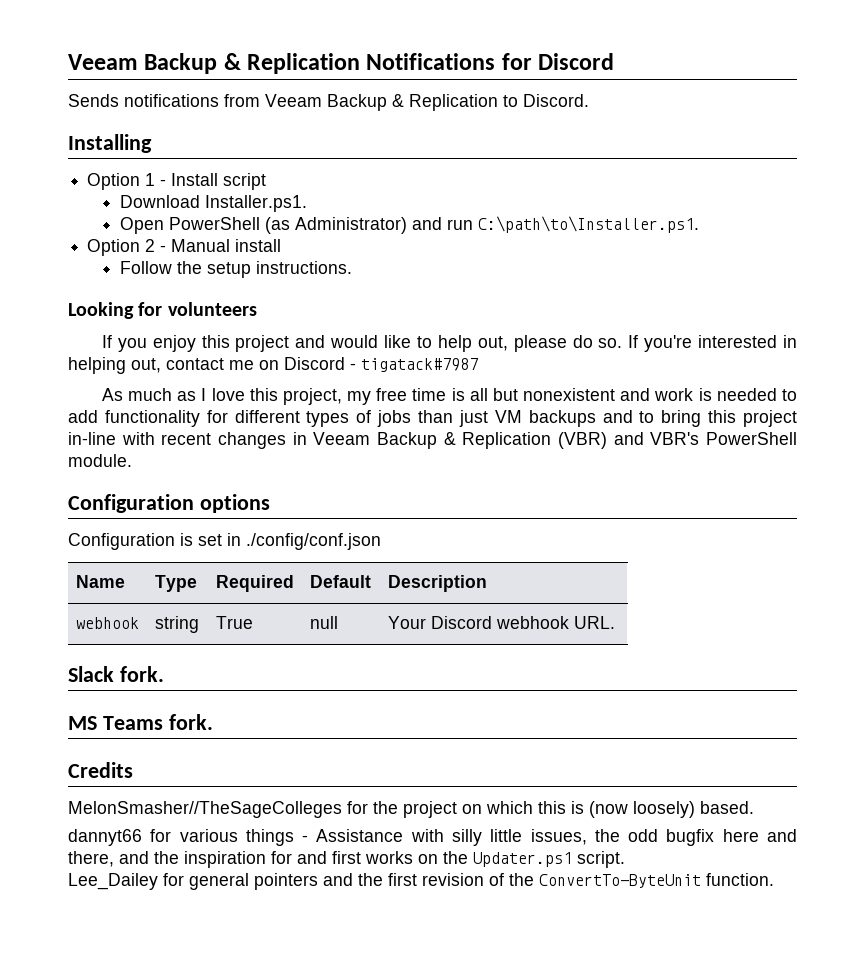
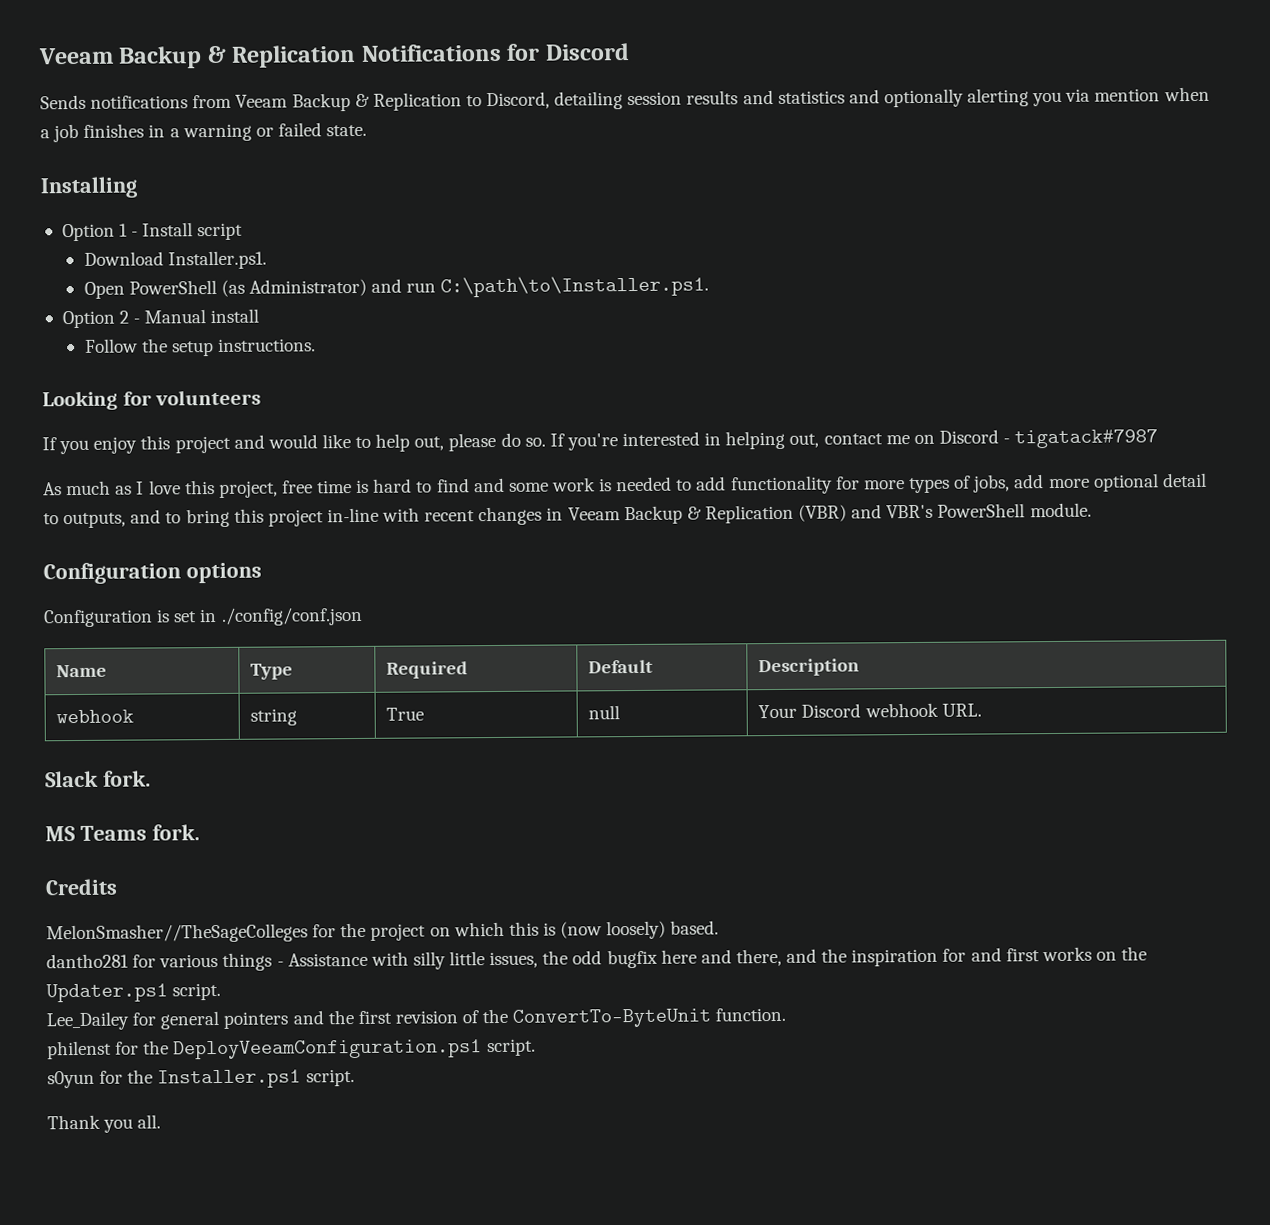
- Sends notifications from Veeam Backup & Replication to Discord.
+ Sends notifications from Veeam Backup & Replication to Discord, detailing session results and statistics and optionally alerting you via mention when a job finishes in a warning or failed state.
- As much as I love this project, my free time is all but nonexistent and work is needed to add functionality for different types of jobs than just VM backups and to bring this project in-line with recent changes in Veeam Backup & Replication (VBR) and VBR's PowerShell module.
+ As much as I love this project, free time is hard to find and some work is needed to add functionality for more types of jobs, add more optional detail to outputs, and to bring this project in-line with recent changes in Veeam Backup & Replication (VBR) and VBR's PowerShell module.
- dannyt66 for various things - Assistance with silly little issues, the odd bugfix here and there, and the inspiration for and first works on the Updater.ps1 script.
+ dantho281 for various things - Assistance with silly little issues, the odd bugfix here and there, and the inspiration for and first works on the Updater.ps1 script.
+ philenst for the DeployVeeamConfiguration.ps1 script.
+ s0yun for the Installer.ps1 script.
+ Thank you all.

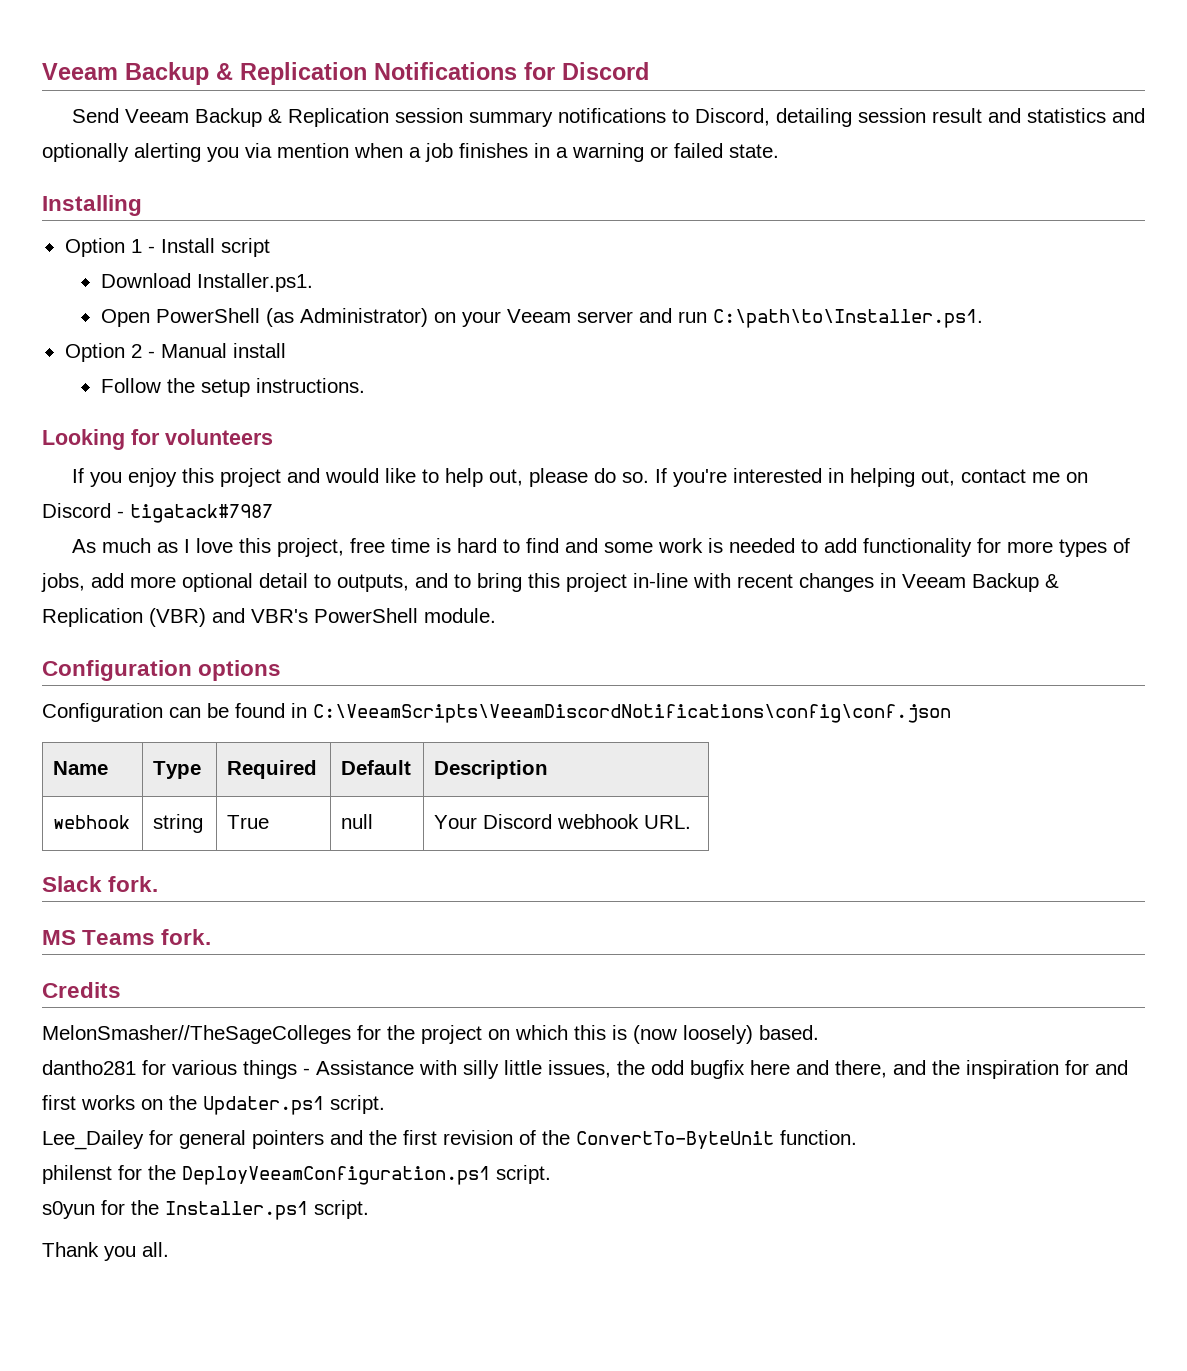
- Sends notifications from Veeam Backup & Replication to Discord, detailing session results and statistics and optionally alerting you via mention when a job finishes in a warning or failed state.
+ Send Veeam Backup & Replication session summary notifications to Discord, detailing session result and statistics and optionally alerting you via mention when a job finishes in a warning or failed state.
- Open PowerShell (as Administrator) and run C:\path\to\Installer.ps1.
+ Open PowerShell (as Administrator) on your Veeam server and run C:\path\to\Installer.ps1.
- Configuration is set in ./config/conf.json
+ Configuration can be found in C:\VeeamScripts\VeeamDiscordNotifications\config\conf.json

